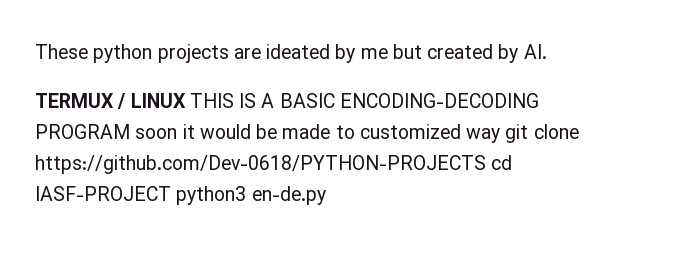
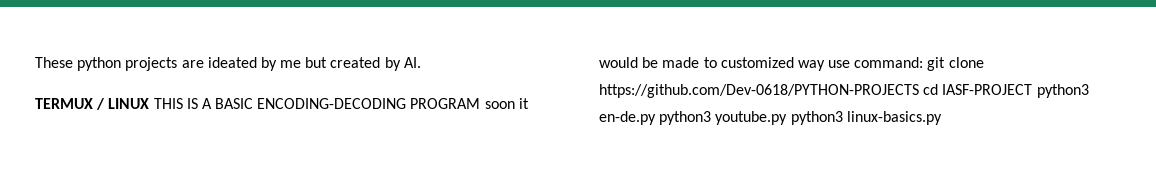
- TERMUX / LINUX THIS IS A BASIC ENCODING-DECODING PROGRAM soon it would be made to customized way git clone https://github.com/Dev-0618/PYTHON-PROJECTS cd IASF-PROJECT python3 en-de.py
+ TERMUX / LINUX THIS IS A BASIC ENCODING-DECODING PROGRAM soon it would be made to customized way use command: git clone https://github.com/Dev-0618/PYTHON-PROJECTS cd IASF-PROJECT python3 en-de.py python3 youtube.py python3 linux-basics.py

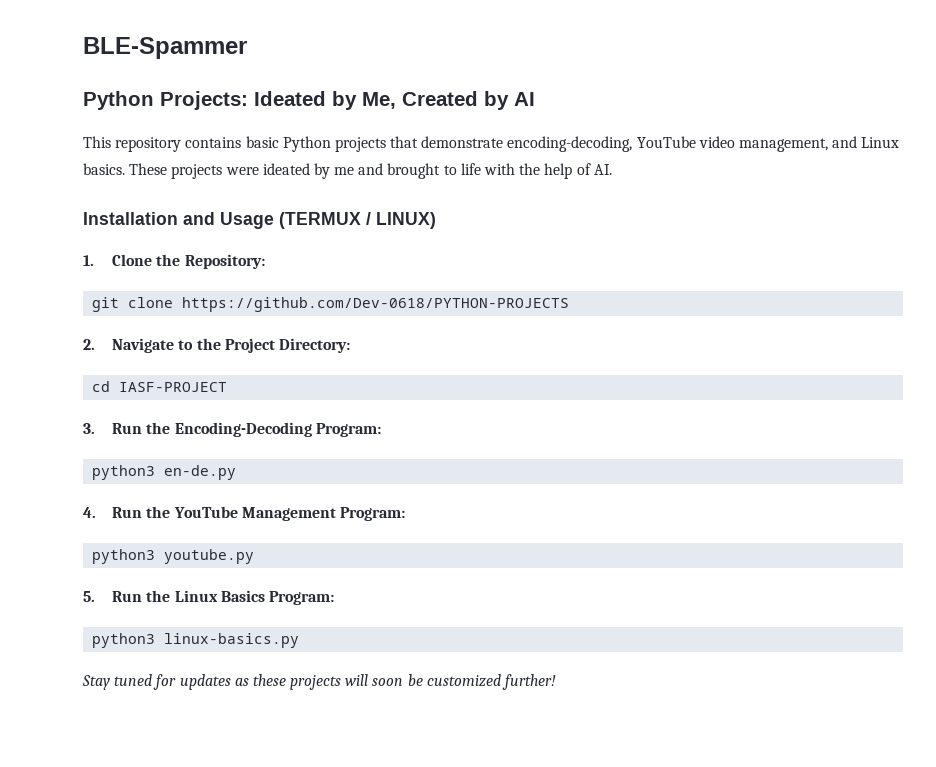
- These python projects are ideated by me but created by AI.
- TERMUX / LINUX THIS IS A BASIC ENCODING-DECODING PROGRAM soon it would be made to customized way use command: git clone https://github.com/Dev-0618/PYTHON-PROJECTS cd IASF-PROJECT python3 en-de.py python3 youtube.py python3 linux-basics.py
+ BLE-Spammer
+ Python Projects: Ideated by Me, Created by AI
+ This repository contains basic Python projects that demonstrate encoding-decoding, YouTube video management, and Linux basics. These projects were ideated by me and brought to life with the help of AI.
+ Installation and Usage (TERMUX / LINUX)
+ 1. Clone the Repository:
+ git clone https://github.com/Dev-0618/PYTHON-PROJECTS
+ 2. Navigate to the Project Directory:
+ cd IASF-PROJECT
+ 3. Run the Encoding-Decoding Program:
+ python3 en-de.py
+ 4. Run the YouTube Management Program:
+ python3 youtube.py
+ 5. Run the Linux Basics Program:
+ python3 linux-basics.py
+ Stay tuned for updates as these projects will soon be customized further!

